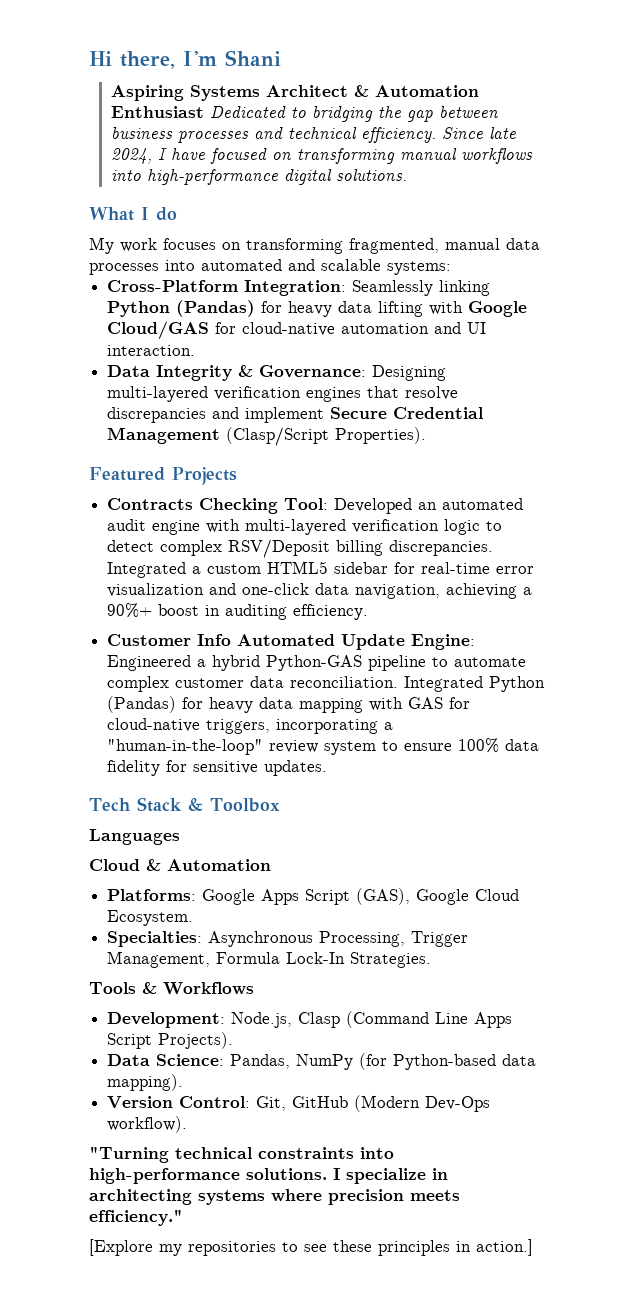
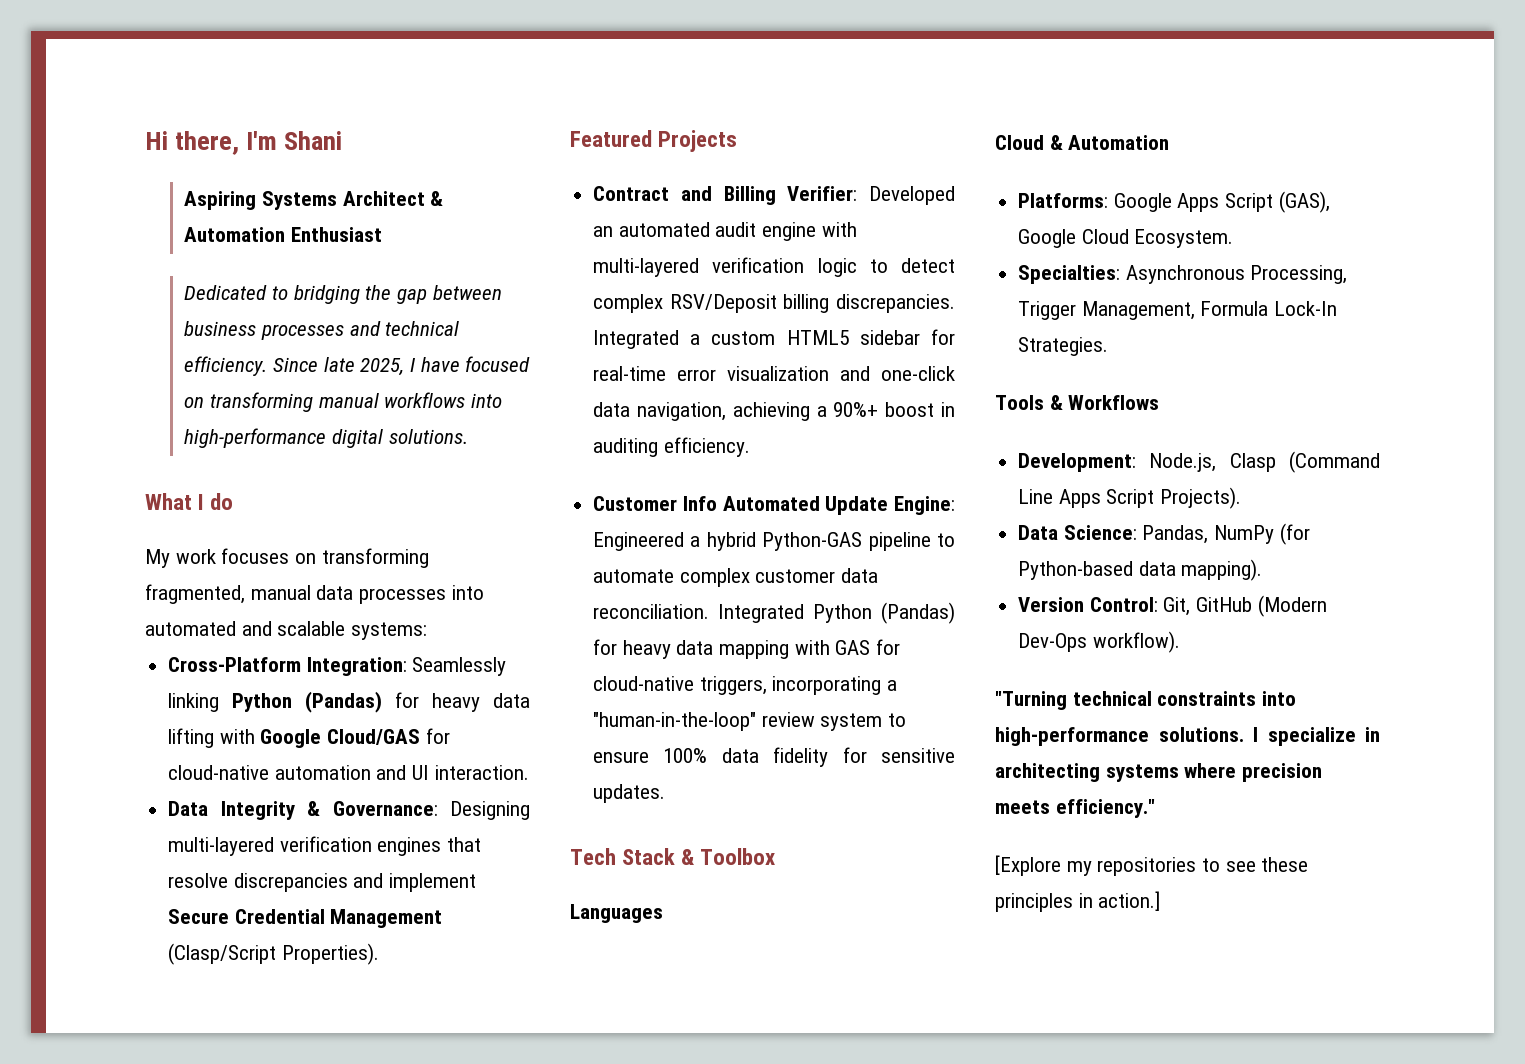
- Aspiring Systems Architect & Automation Enthusiast Dedicated to bridging the gap between business processes and technical efficiency.
+ Aspiring Systems Architect & Automation Enthusiast
+ Dedicated to bridging the gap between business processes and technical efficiency.
- Since late 2024, I have focused on transforming manual workflows into high-performance digital solutions.
+ Since late 2025, I have focused on transforming manual workflows into high-performance digital solutions.
- Contracts Checking Tool: Developed an automated audit engine with multi-layered verification logic to detect complex RSV/Deposit billing discrepancies.
+ Contract and Billing Verifier: Developed an automated audit engine with multi-layered verification logic to detect complex RSV/Deposit billing discrepancies.

